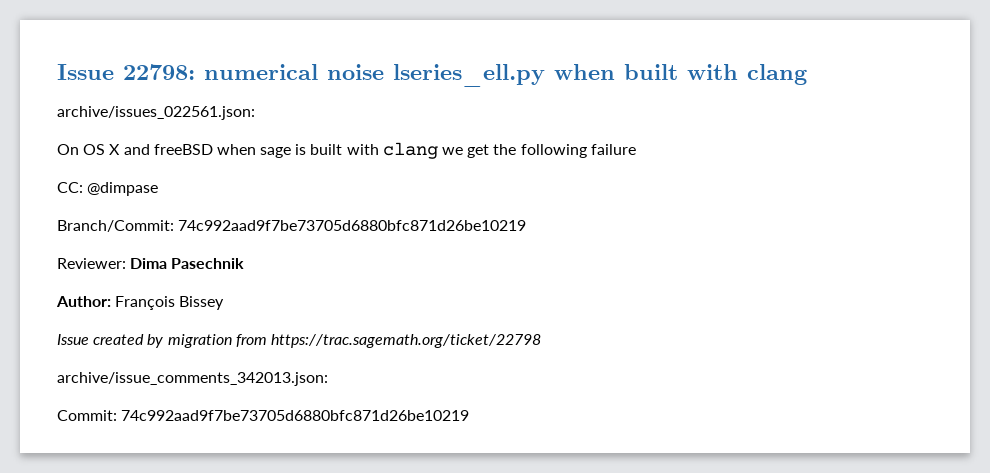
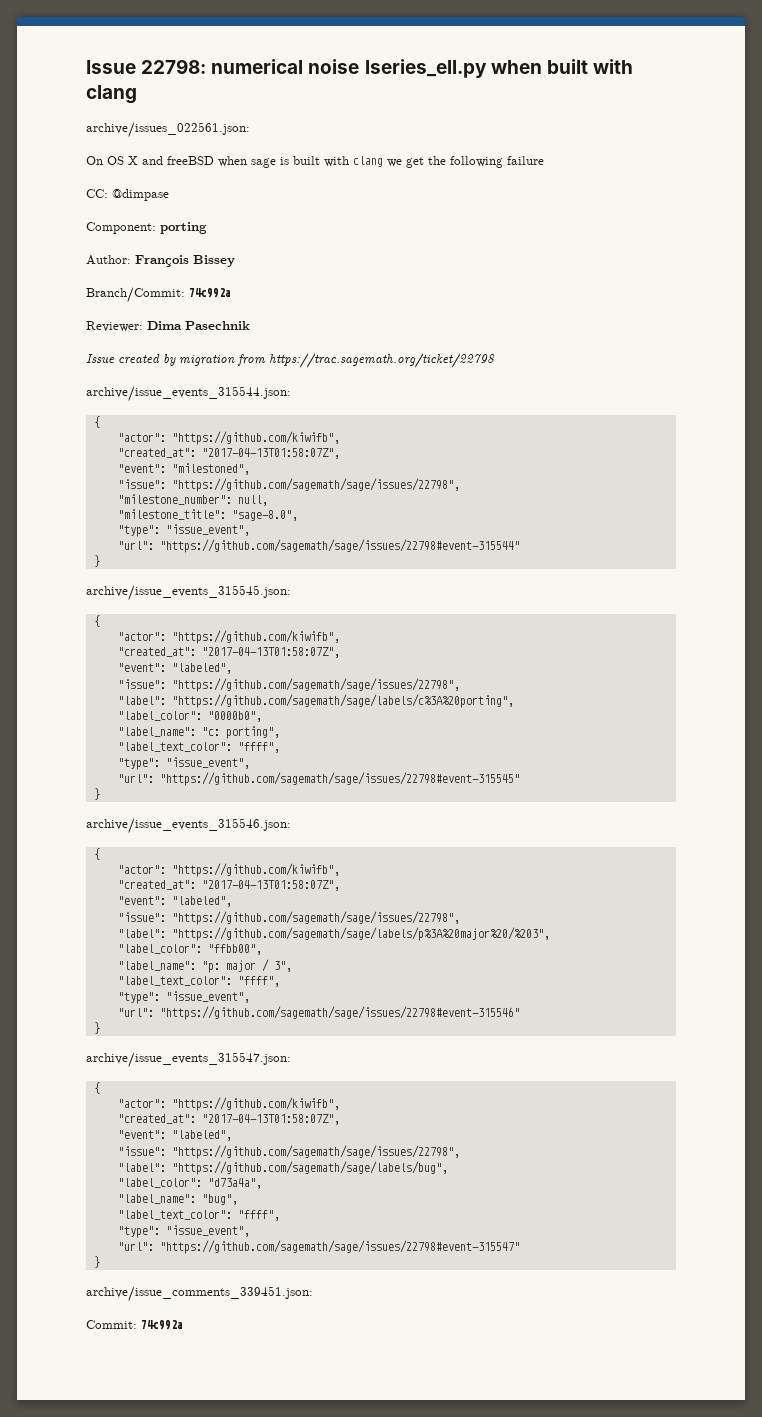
+ Component: porting
+ Author: François Bissey
- Branch/Commit: 74c992aad9f7be73705d6880bfc871d26be10219
+ Branch/Commit: 74c992a
- Author: François Bissey
- archive/issue_comments_342013.json:
+ archive/issue_events_315544.json:
+ {
+ "actor": "https://github.com/kiwifb",
+ "created_at": "2017-04-13T01:58:07Z",
+ "event": "milestoned",
+ "issue": "https://github.com/sagemath/sage/issues/22798",
+ "milestone_number": null,
+ "milestone_title": "sage-8.0",
+ "type": "issue_event",
+ "url": "https://github.com/sagemath/sage/issues/22798#event-315544"
+ }
+ archive/issue_events_315545.json:
+ {
+ "actor": "https://github.com/kiwifb",
+ "created_at": "2017-04-13T01:58:07Z",
+ "event": "labeled",
+ "issue": "https://github.com/sagemath/sage/issues/22798",
+ "label": "https://github.com/sagemath/sage/labels/c%3A%20porting",
+ "label_color": "0000b0",
+ "label_name": "c: porting",
+ "label_text_color": "ffff",
+ "type": "issue_event",
+ "url": "https://github.com/sagemath/sage/issues/22798#event-315545"
+ }
+ archive/issue_events_315546.json:
+ {
+ "actor": "https://github.com/kiwifb",
+ "created_at": "2017-04-13T01:58:07Z",
+ "event": "labeled",
+ "issue": "https://github.com/sagemath/sage/issues/22798",
+ "label": "https://github.com/sagemath/sage/labels/p%3A%20major%20/%203",
+ "label_color": "ffbb00",
+ "label_name": "p: major / 3",
+ "label_text_color": "ffff",
+ "type": "issue_event",
+ "url": "https://github.com/sagemath/sage/issues/22798#event-315546"
+ }
+ archive/issue_events_315547.json:
+ {
+ "actor": "https://github.com/kiwifb",
+ "created_at": "2017-04-13T01:58:07Z",
+ "event": "labeled",
+ "issue": "https://github.com/sagemath/sage/issues/22798",
+ "label": "https://github.com/sagemath/sage/labels/bug",
+ "label_color": "d73a4a",
+ "label_name": "bug",
+ "label_text_color": "ffff",
+ "type": "issue_event",
+ "url": "https://github.com/sagemath/sage/issues/22798#event-315547"
+ }
+ archive/issue_comments_339451.json:
- Commit: 74c992aad9f7be73705d6880bfc871d26be10219
+ Commit: 74c992a

